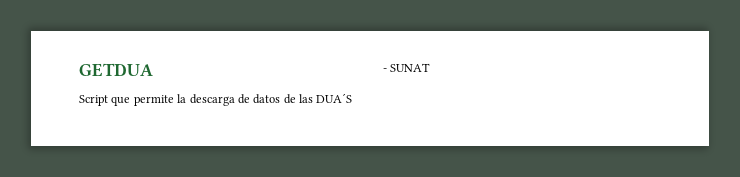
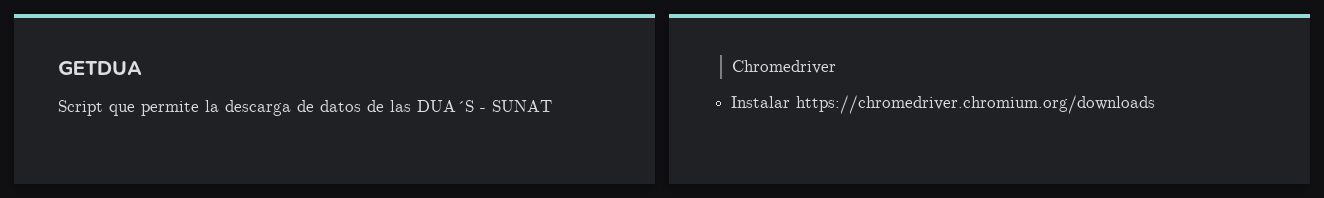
+ Chromedriver
+ Instalar https://chromedriver.chromium.org/downloads

